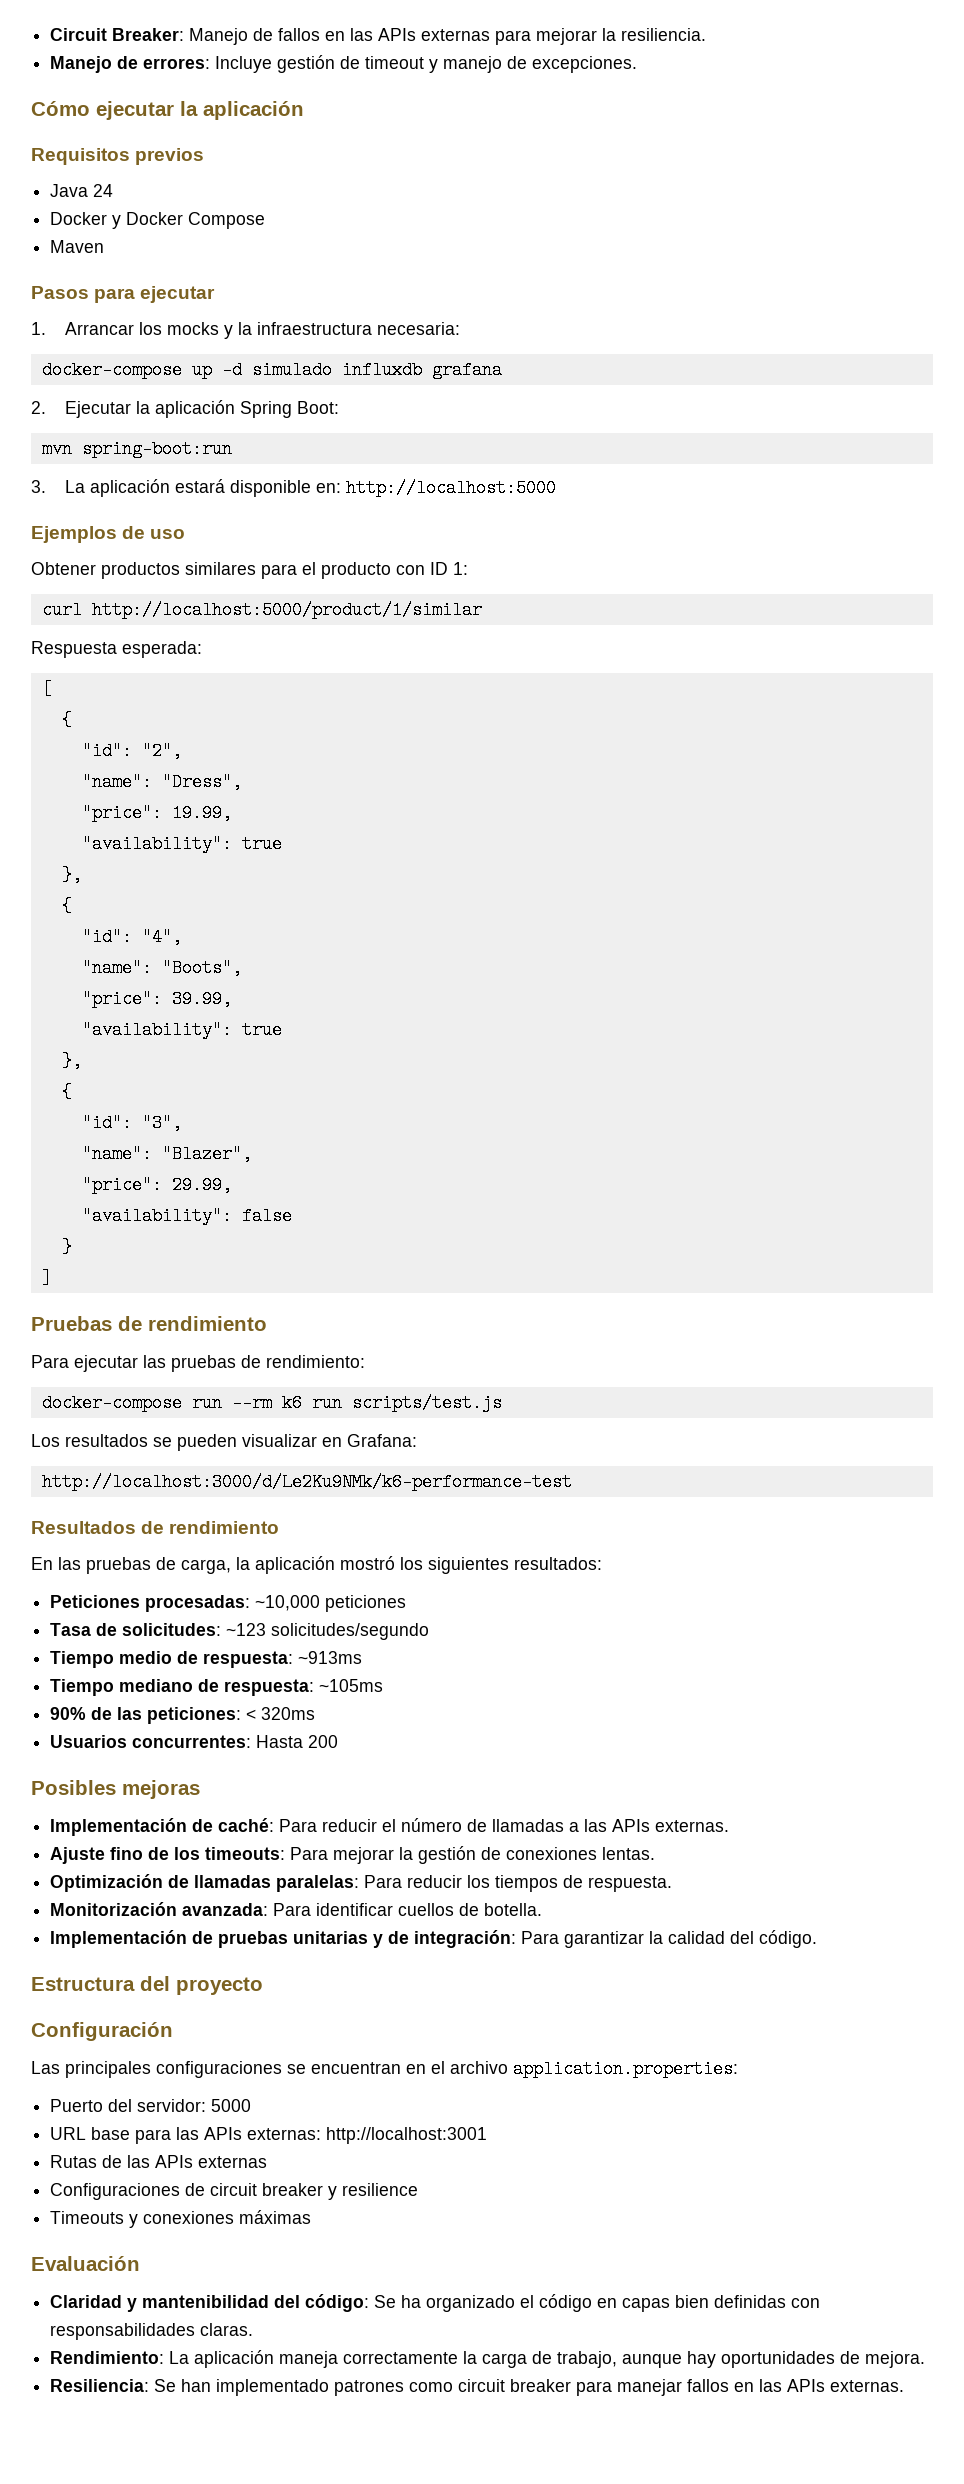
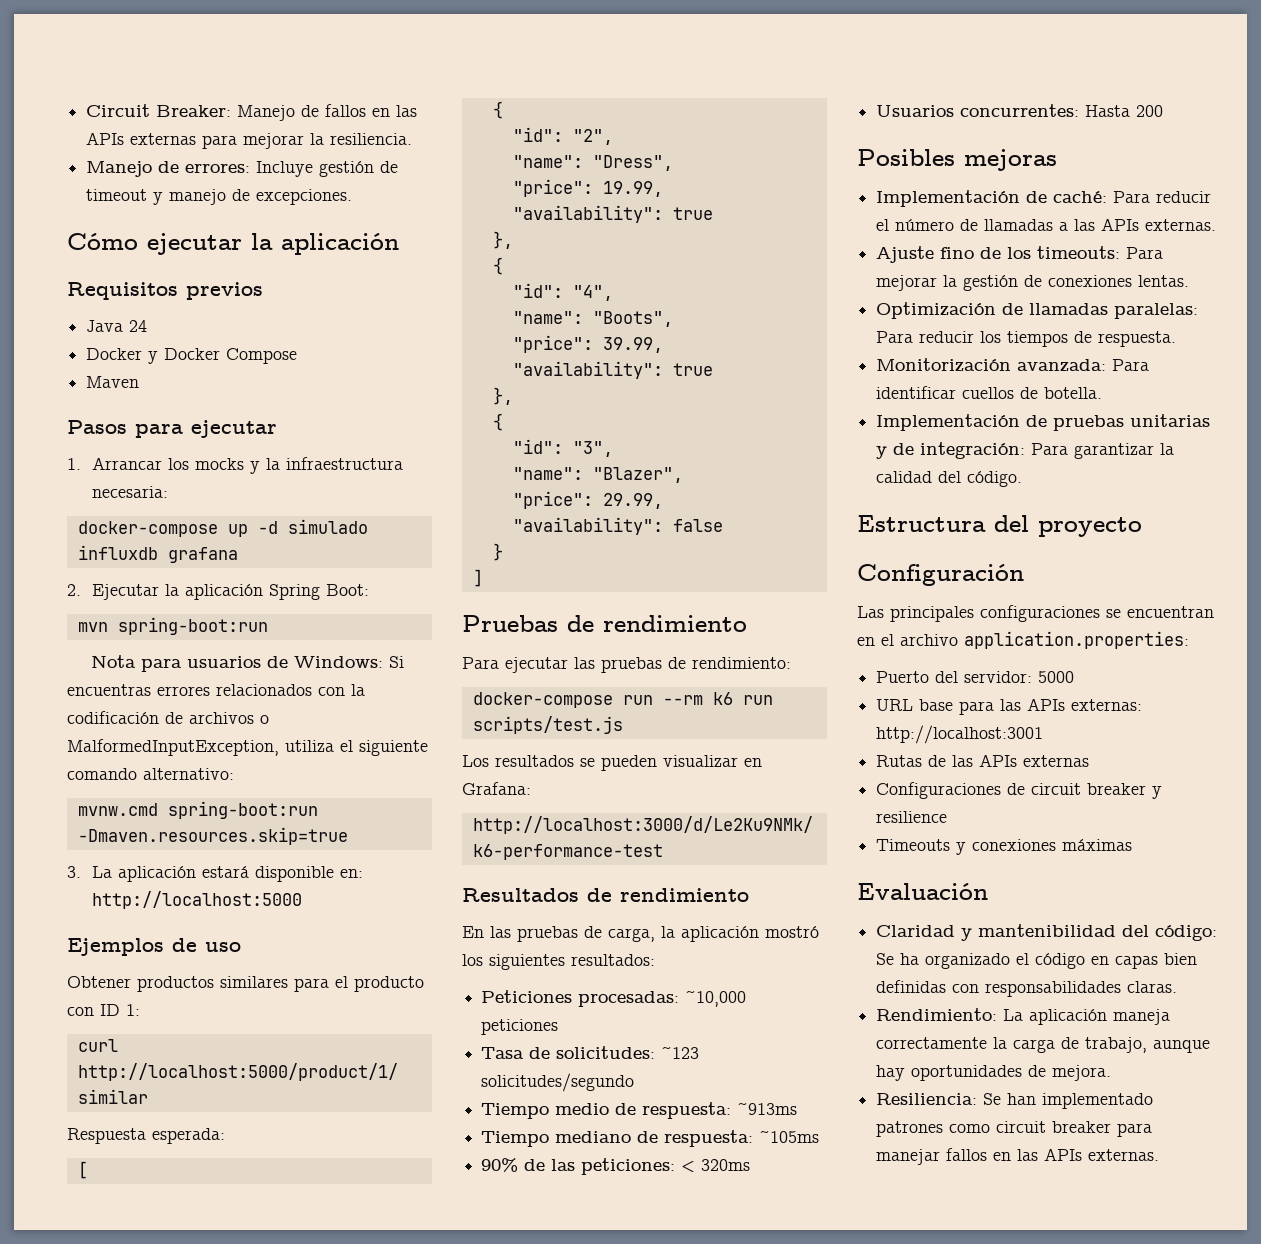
+ Nota para usuarios de Windows: Si encuentras errores relacionados con la codificación de archivos o MalformedInputException, utiliza el siguiente comando alternativo:
+ mvnw.cmd spring-boot:run -Dmaven.resources.skip=true

